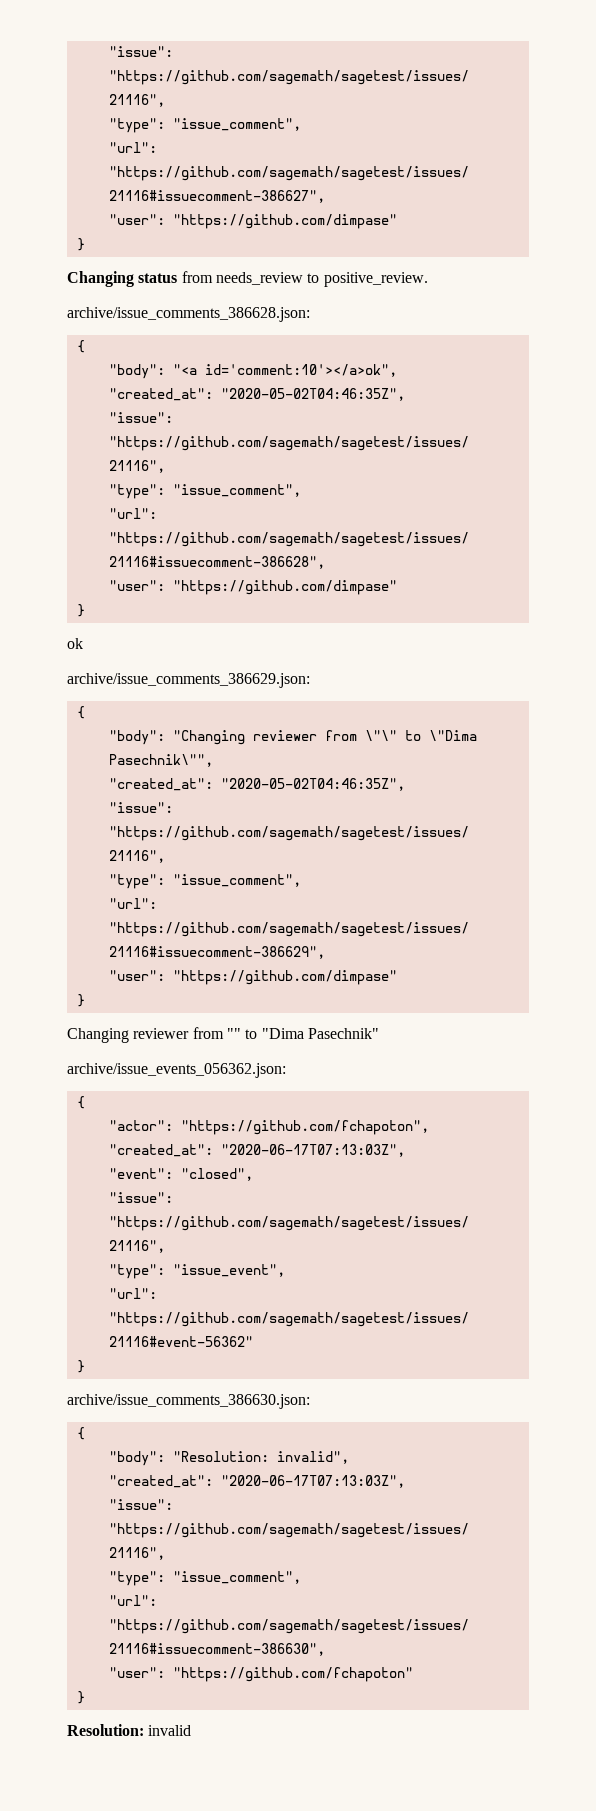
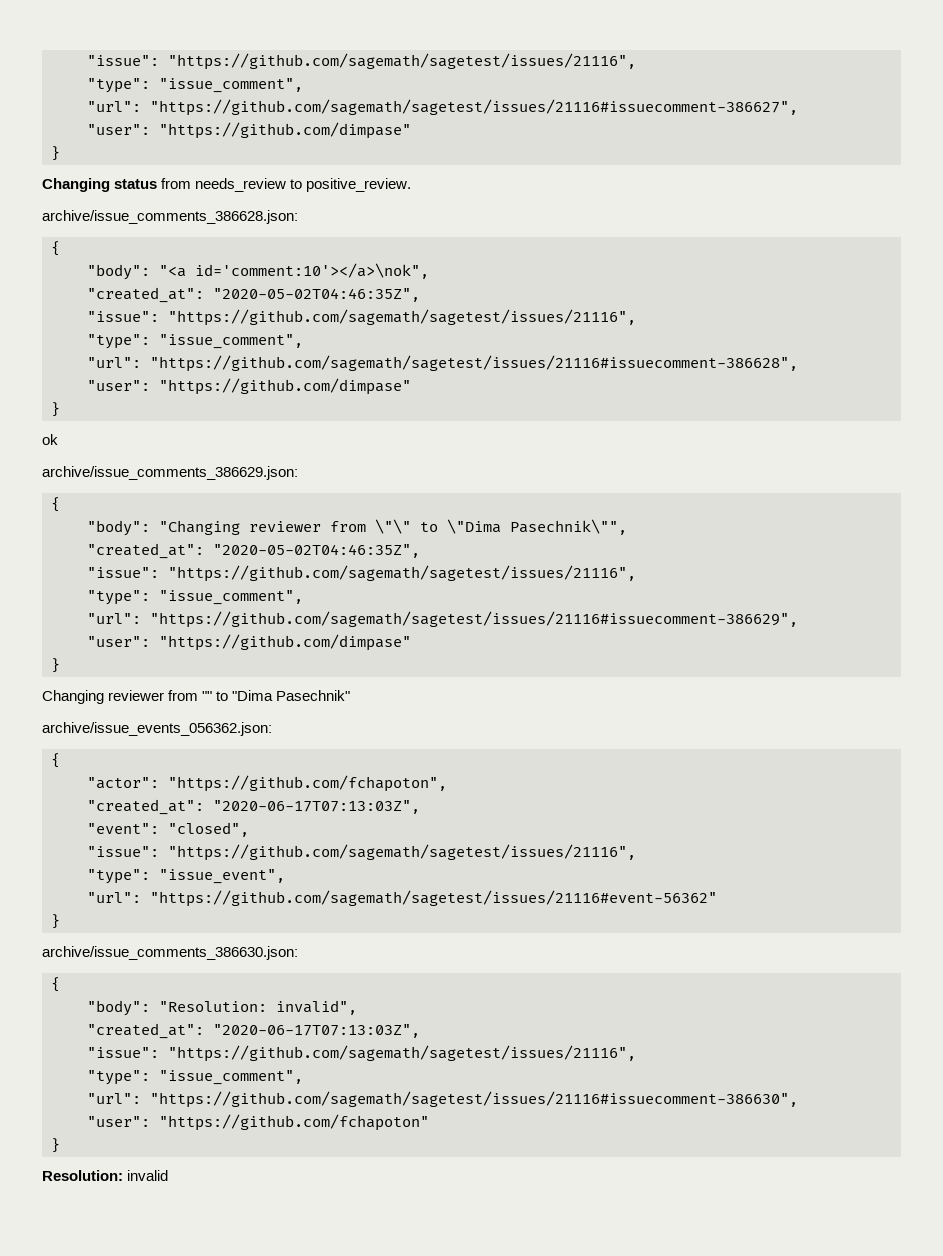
- "body": "<a id='comment:10'></a>ok",
+ "body": "<a id='comment:10'></a>\nok",

